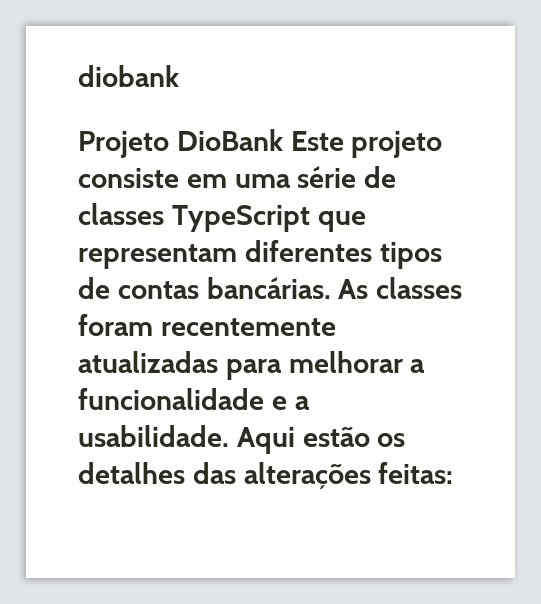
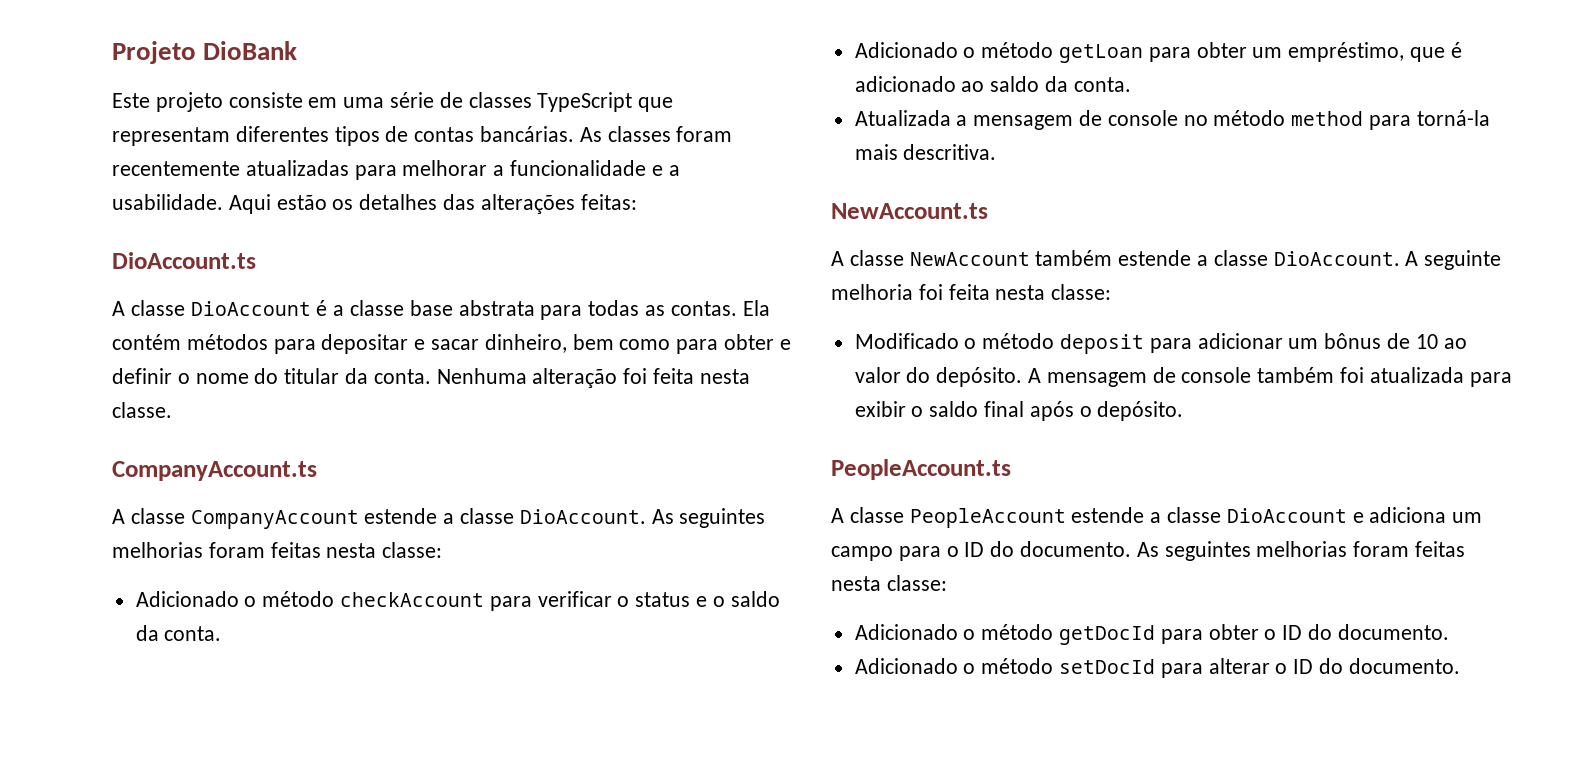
- diobank
- Projeto DioBank Este projeto consiste em uma série de classes TypeScript que representam diferentes tipos de contas bancárias.
+ Projeto DioBank
+ Este projeto consiste em uma série de classes TypeScript que representam diferentes tipos de contas bancárias.
+ DioAccount.ts
+ A classe DioAccount é a classe base abstrata para todas as contas. Ela contém métodos para depositar e sacar dinheiro, bem como para obter e definir o nome do titular da conta. Nenhuma alteração foi feita nesta classe.
+ CompanyAccount.ts
+ A classe CompanyAccount estende a classe DioAccount. As seguintes melhorias foram feitas nesta classe:
+ Adicionado o método checkAccount para verificar o status e o saldo da conta.
+ Adicionado o método getLoan para obter um empréstimo, que é adicionado ao saldo da conta.
+ Atualizada a mensagem de console no método method para torná-la mais descritiva.
+ NewAccount.ts
+ A classe NewAccount também estende a classe DioAccount. A seguinte melhoria foi feita nesta classe:
+ Modificado o método deposit para adicionar um bônus de 10 ao valor do depósito. A mensagem de console também foi atualizada para exibir o saldo final após o depósito.
+ PeopleAccount.ts
+ A classe PeopleAccount estende a classe DioAccount e adiciona um campo para o ID do documento. As seguintes melhorias foram feitas nesta classe:
+ Adicionado o método getDocId para obter o ID do documento.
+ Adicionado o método setDocId para alterar o ID do documento.

